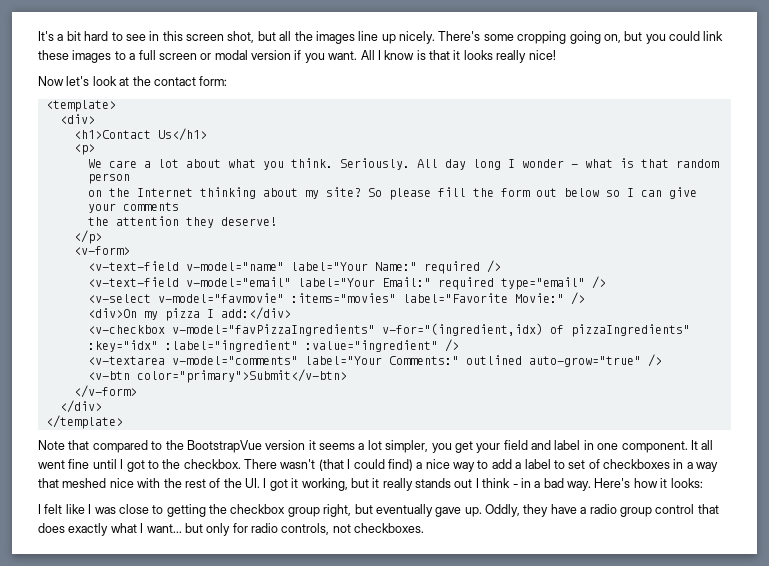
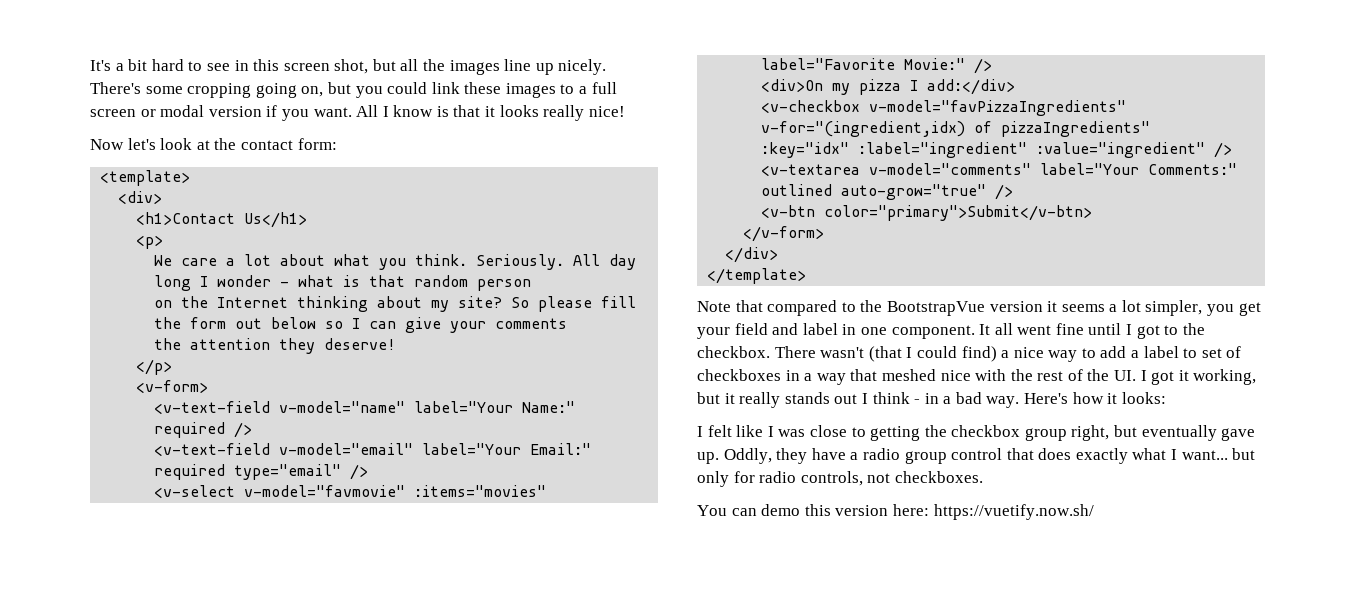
+ You can demo this version here: https://vuetify.now.sh/

